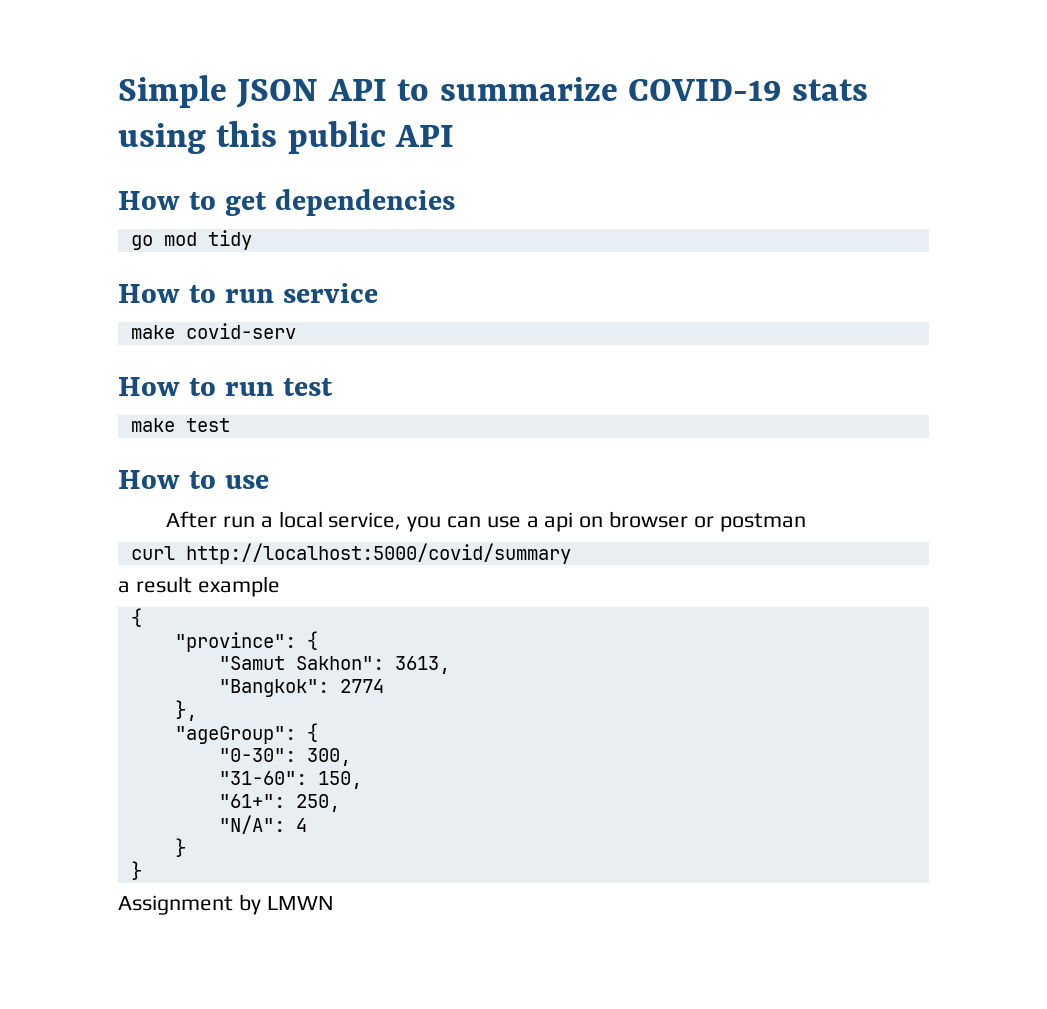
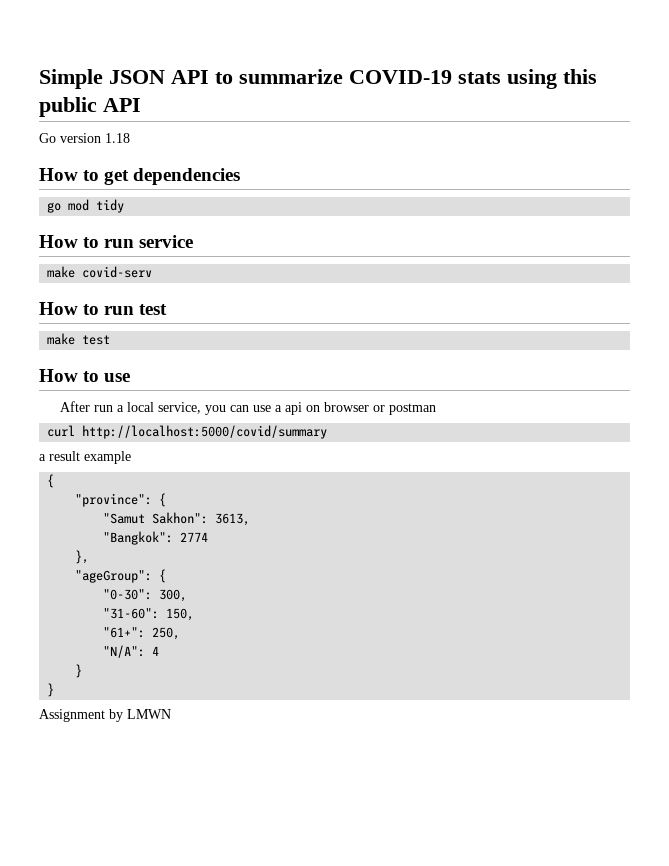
+ Go version 1.18

